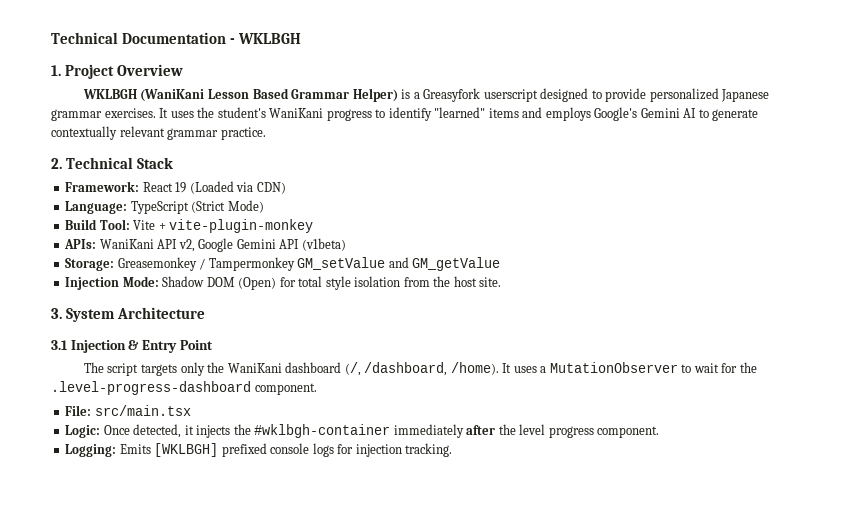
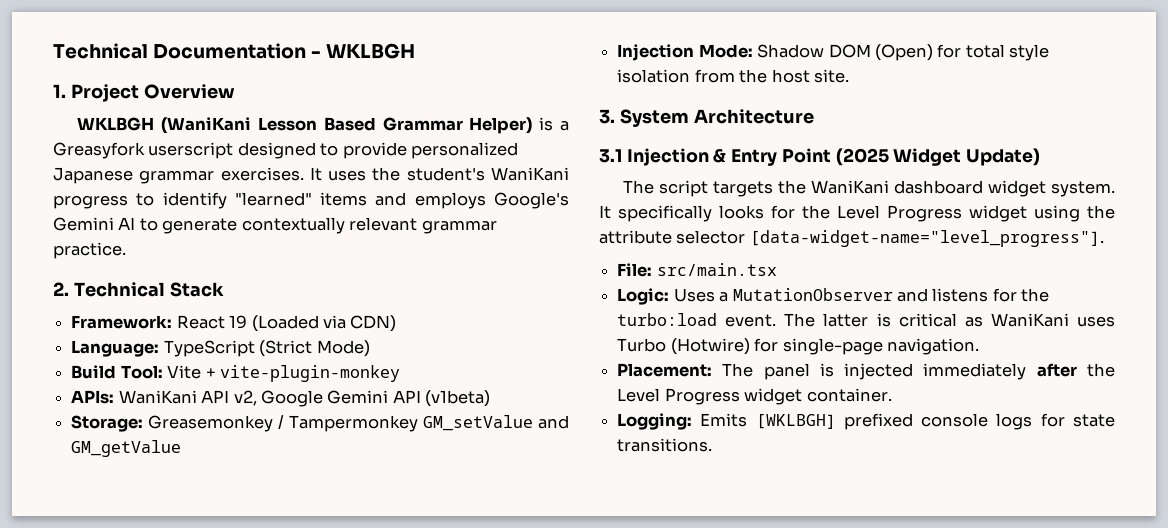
- 3.1 Injection & Entry Point
+ 3.1 Injection & Entry Point (2025 Widget Update)
- The script targets only the WaniKani dashboard (/, /dashboard, /home). It uses a MutationObserver to wait for the .level-progress-dashboard component.
+ The script targets the WaniKani dashboard widget system. It specifically looks for the Level Progress widget using the attribute selector [data-widget-name="level_progress"].
  File: src/main.tsx
- Logic: Once detected, it injects the #wklbgh-container immediately after the level progress component.
+ Logic: Uses a MutationObserver and listens for the turbo:load event. The latter is critical as WaniKani uses Turbo (Hotwire) for single-page navigation.
+ Placement: The panel is injected immediately after the Level Progress widget container.
- Logging: Emits [WKLBGH] prefixed console logs for injection tracking.
+ Logging: Emits [WKLBGH] prefixed console logs for state transitions.

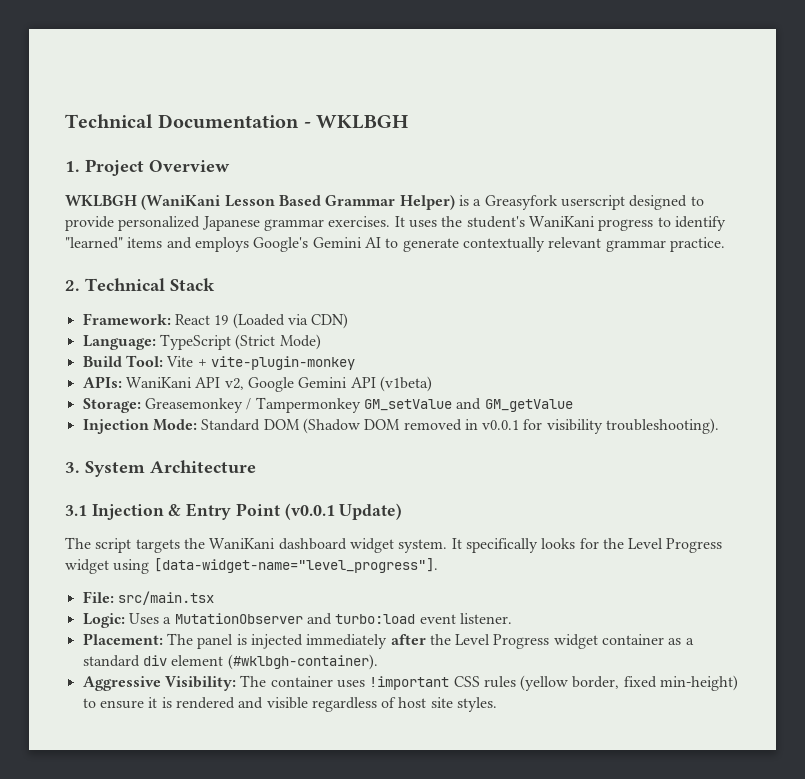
- Injection Mode: Shadow DOM (Open) for total style isolation from the host site.
+ Injection Mode: Standard DOM (Shadow DOM removed in v0.0.1 for visibility troubleshooting).
- 3.1 Injection & Entry Point (2025 Widget Update)
+ 3.1 Injection & Entry Point (v0.0.1 Update)
- It specifically looks for the Level Progress widget using the attribute selector [data-widget-name="level_progress"].
+ It specifically looks for the Level Progress widget using [data-widget-name="level_progress"].
- Logic: Uses a MutationObserver and listens for the turbo:load event. The latter is critical as WaniKani uses Turbo (Hotwire) for single-page navigation.
+ Logic: Uses a MutationObserver and turbo:load event listener.
- Placement: The panel is injected immediately after the Level Progress widget container.
- Logging: Emits [WKLBGH] prefixed console logs for state transitions.
+ Placement: The panel is injected immediately after the Level Progress widget container as a standard div element (#wklbgh-container).
+ Aggressive Visibility: The container uses !important CSS rules (yellow border, fixed min-height) to ensure it is rendered and visible regardless of host site styles.

